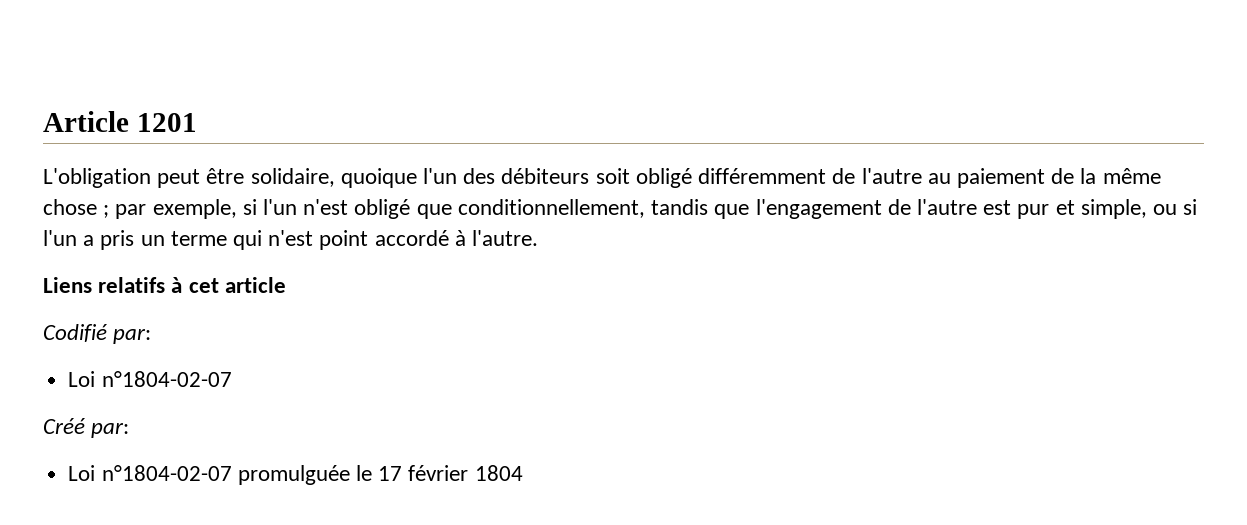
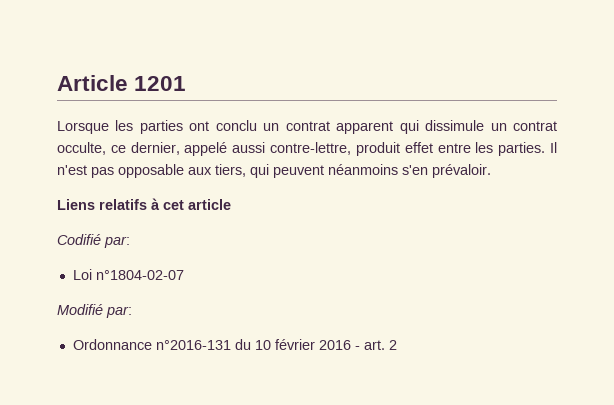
- L'obligation peut être solidaire, quoique l'un des débiteurs soit obligé différemment de l'autre au paiement de la même chose ; par exemple, si l'un n'est obligé que conditionnellement, tandis que l'engagement de l'autre est pur et simple, ou si l'un a pris un terme qui n'est point accordé à l'autre.
+ Lorsque les parties ont conclu un contrat apparent qui dissimule un contrat occulte, ce dernier, appelé aussi contre-lettre, produit effet entre les parties. Il n'est pas opposable aux tiers, qui peuvent néanmoins s'en prévaloir.
- Créé par:
- Loi n°1804-02-07 promulguée le 17 février 1804
+ Modifié par:
+ Ordonnance n°2016-131 du 10 février 2016 - art. 2

